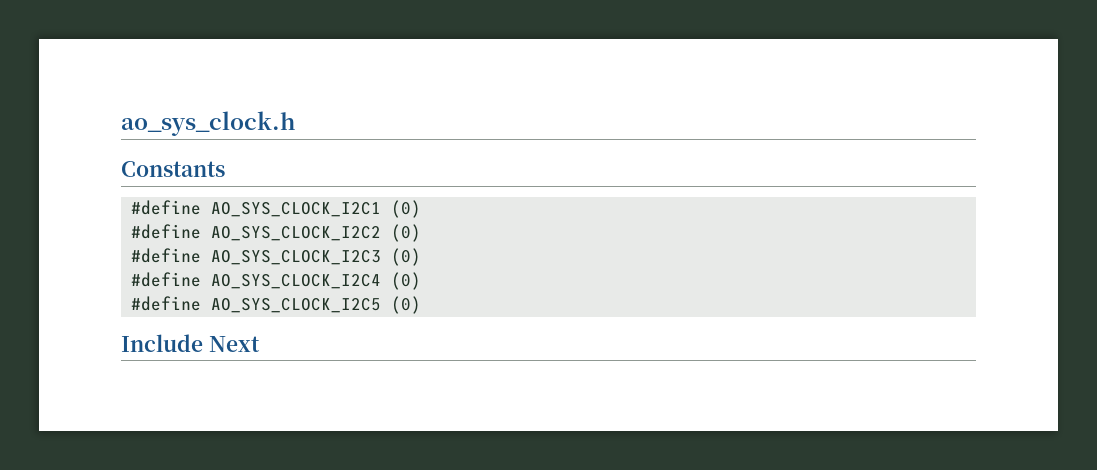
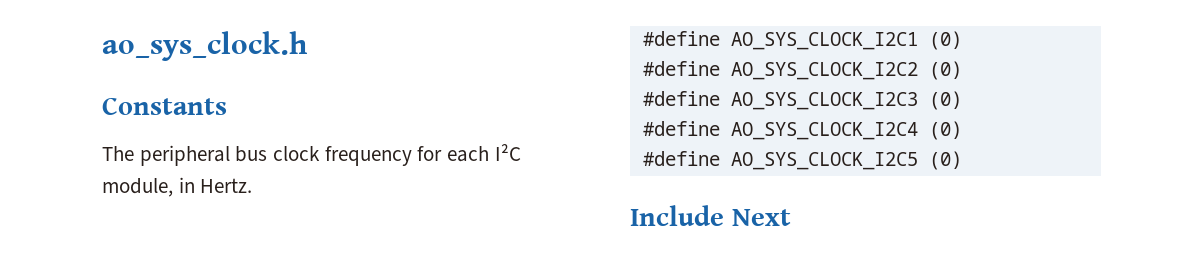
+ The peripheral bus clock frequency for each I²C module, in Hertz.

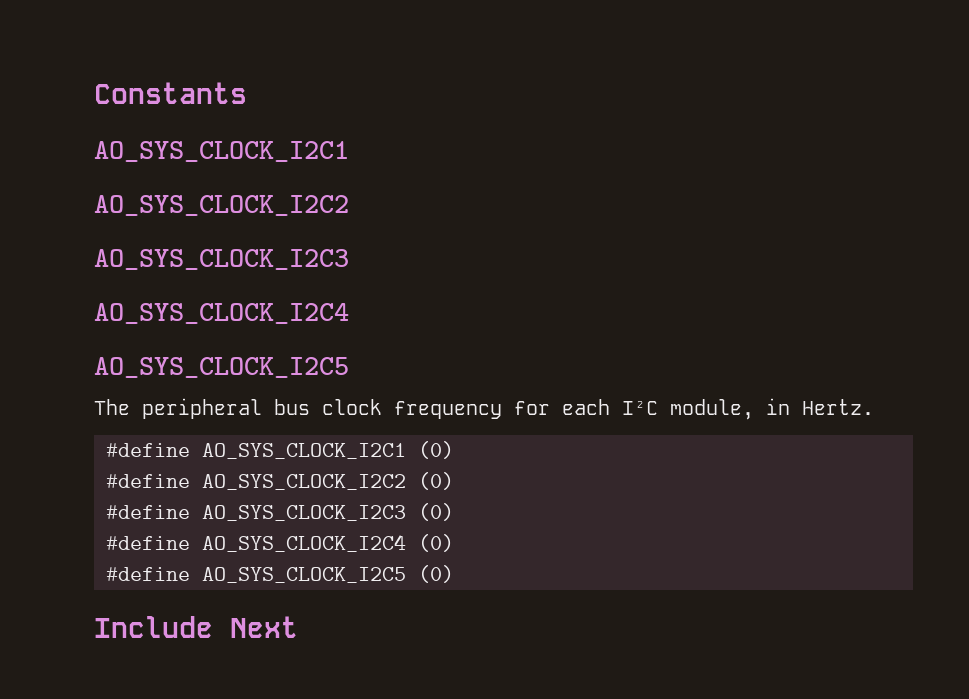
- ao_sys_clock.h
  Constants
+ AO_SYS_CLOCK_I2C1
+ AO_SYS_CLOCK_I2C2
+ AO_SYS_CLOCK_I2C3
+ AO_SYS_CLOCK_I2C4
+ AO_SYS_CLOCK_I2C5

